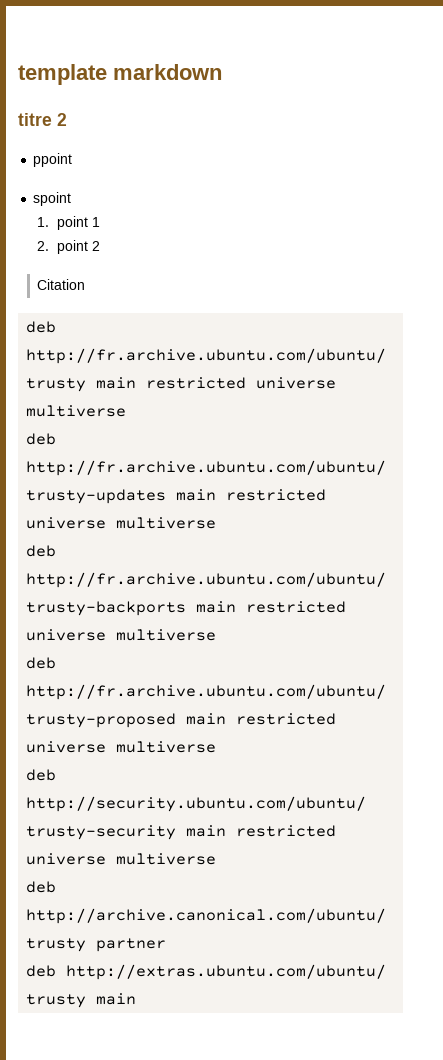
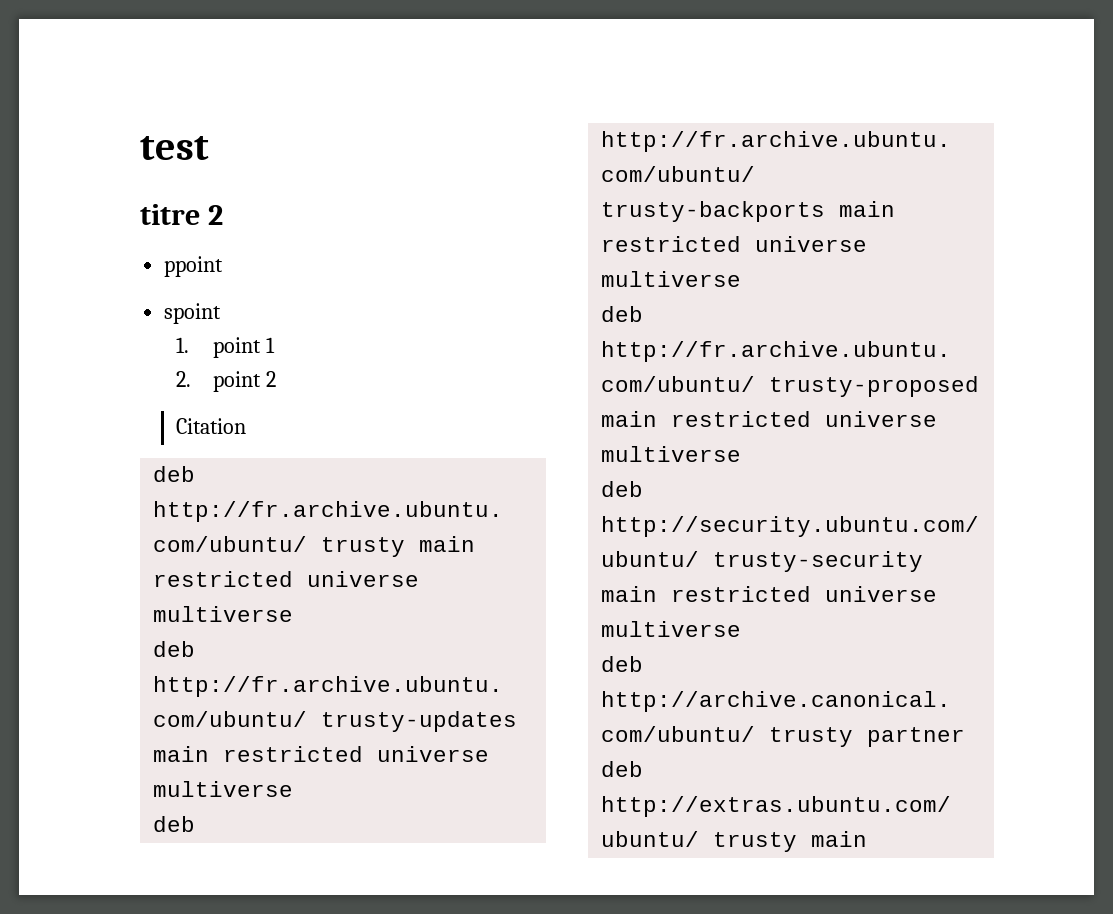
- template markdown
+ test

